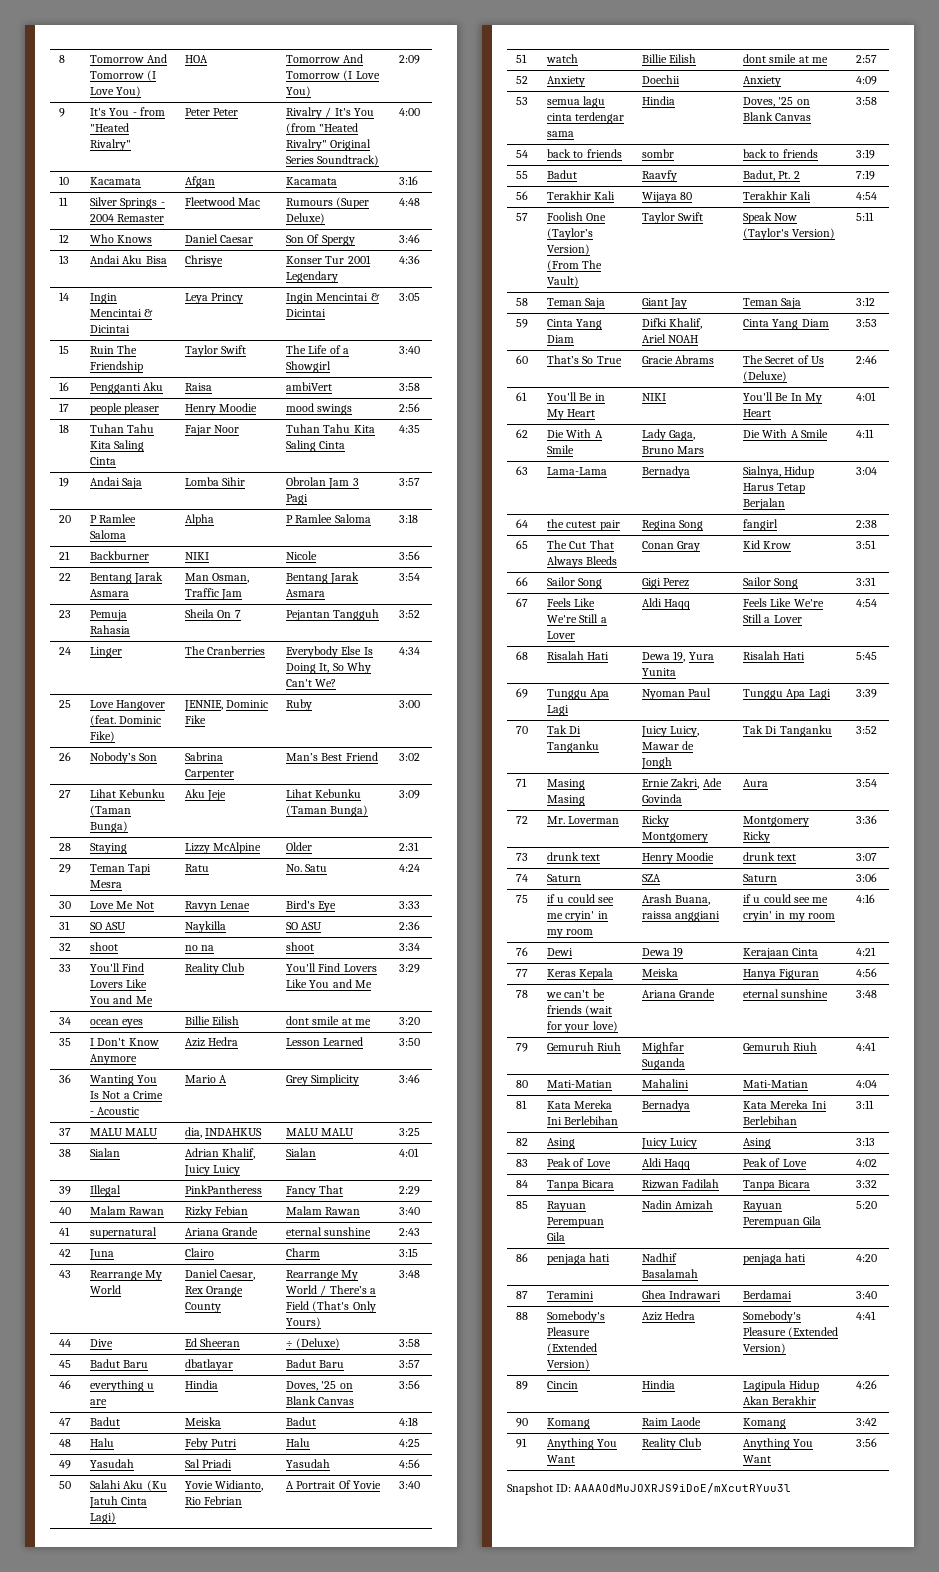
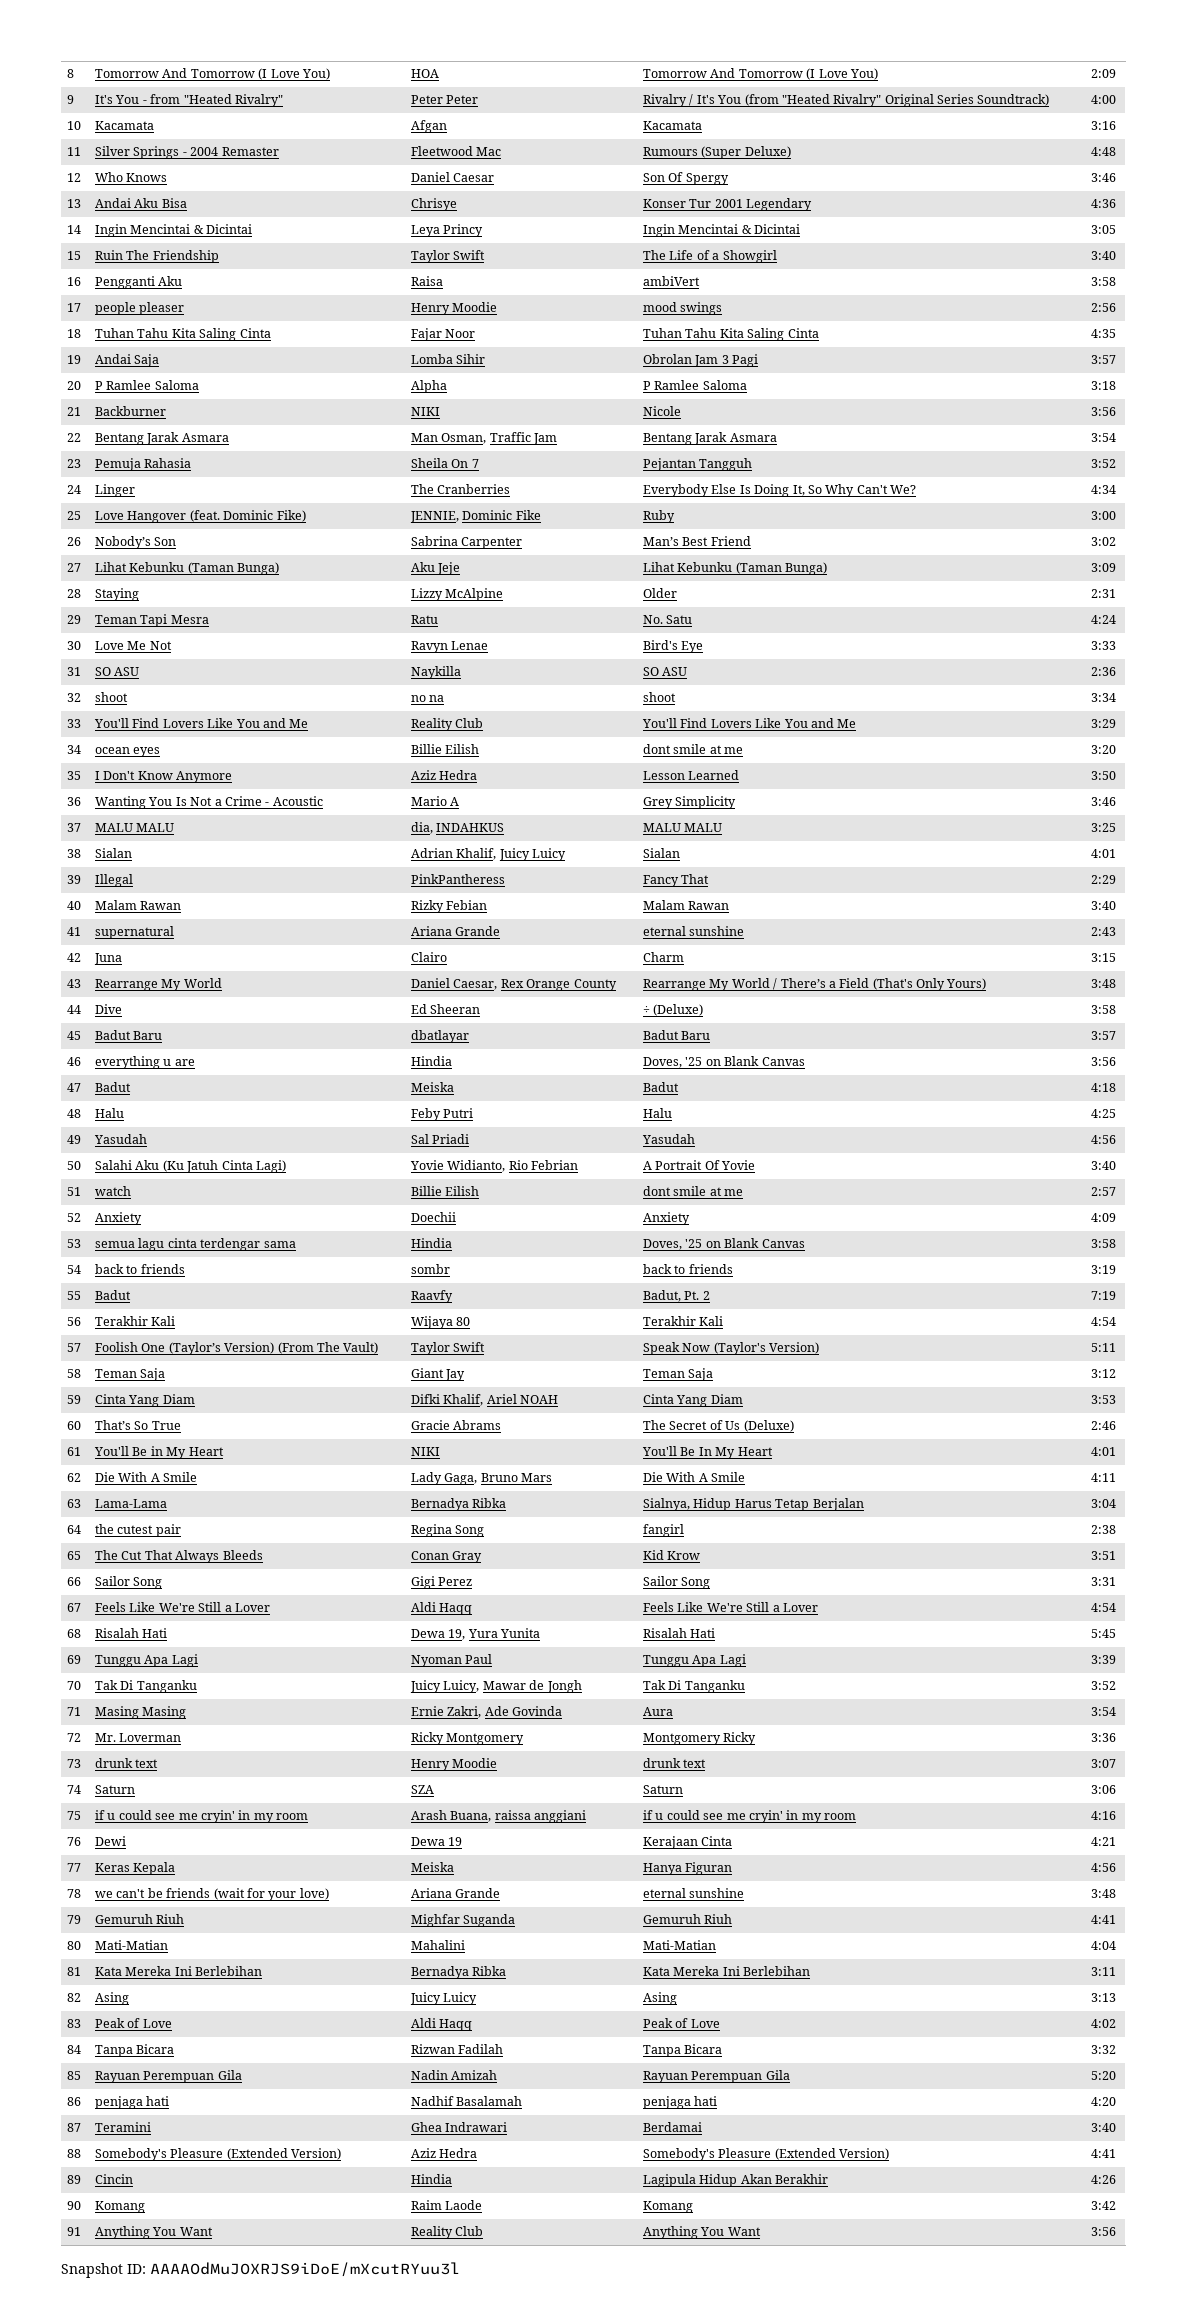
- 63 | Lama-Lama | Bernadya | Sialnya, Hidup Harus Tetap Berjalan | 3:04
+ 63 | Lama-Lama | Bernadya Ribka | Sialnya, Hidup Harus Tetap Berjalan | 3:04
- 81 | Kata Mereka Ini Berlebihan | Bernadya | Kata Mereka Ini Berlebihan | 3:11
+ 81 | Kata Mereka Ini Berlebihan | Bernadya Ribka | Kata Mereka Ini Berlebihan | 3:11

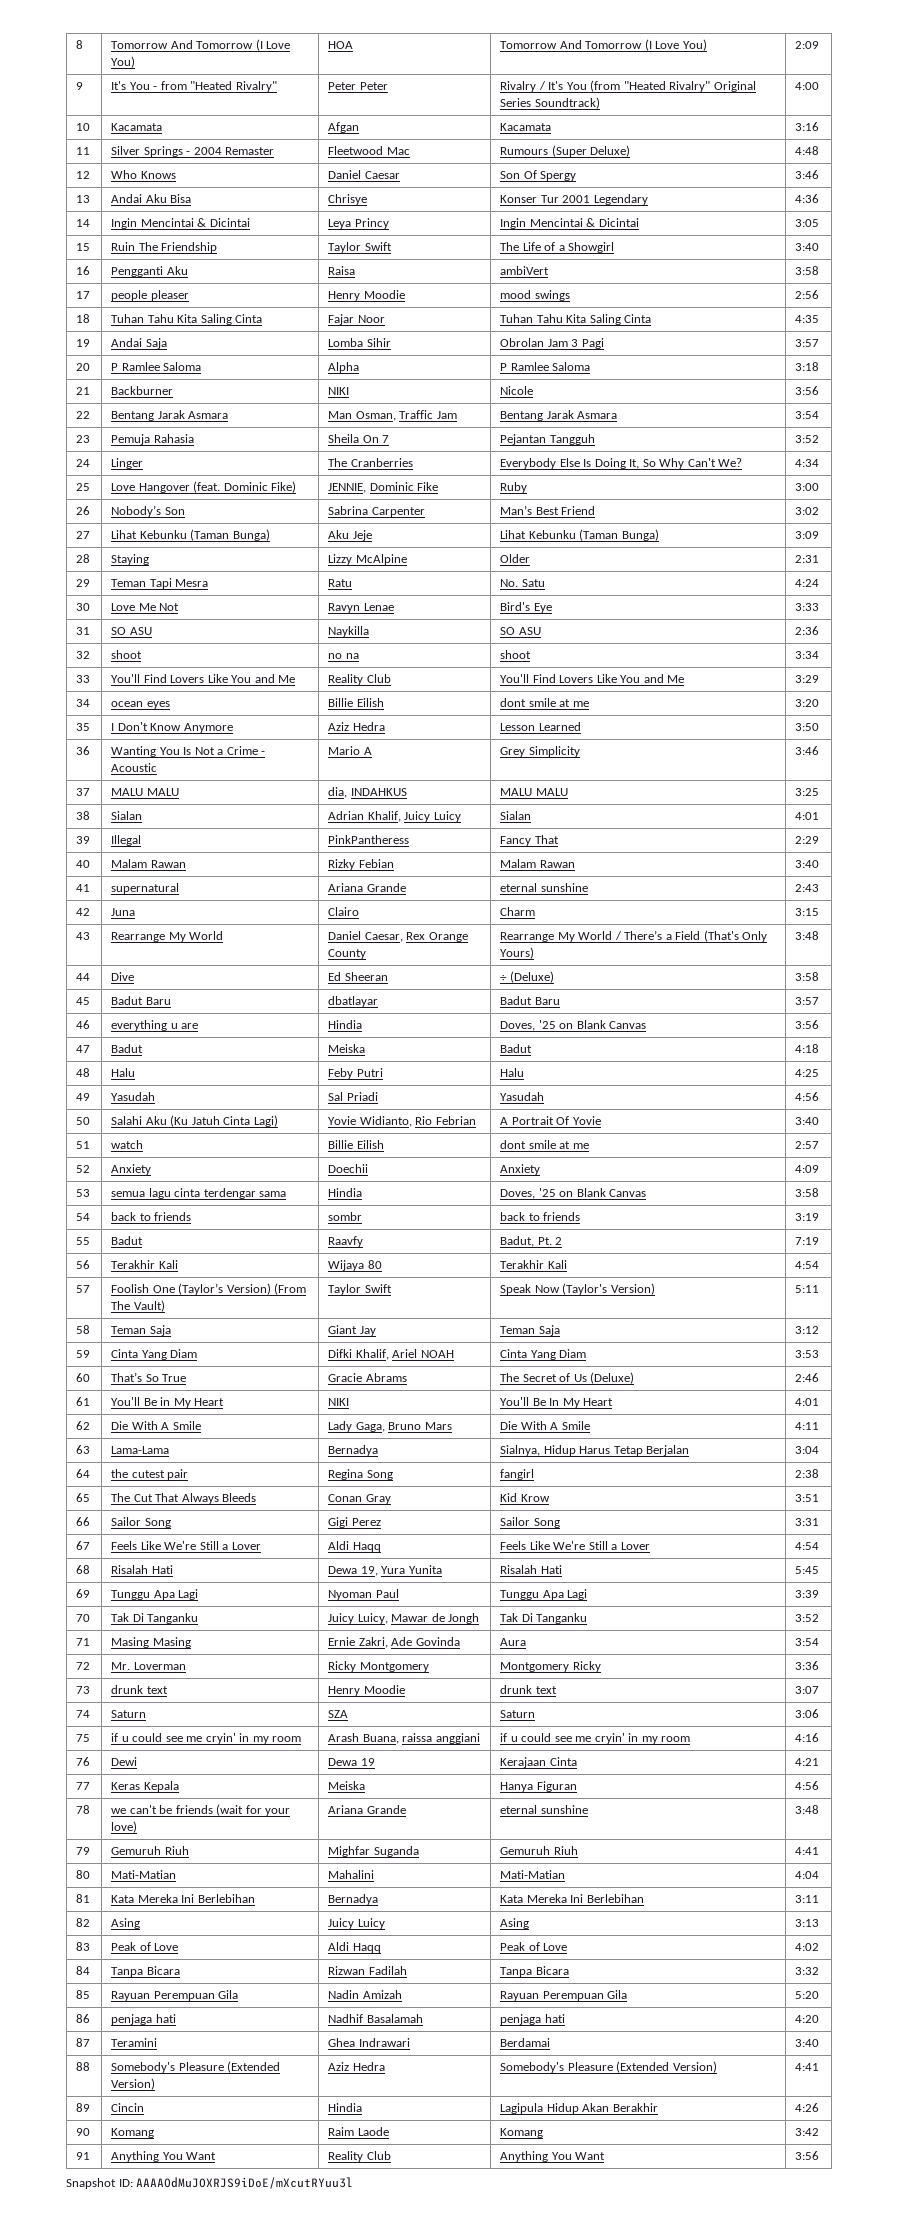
- 63 | Lama-Lama | Bernadya Ribka | Sialnya, Hidup Harus Tetap Berjalan | 3:04
+ 63 | Lama-Lama | Bernadya | Sialnya, Hidup Harus Tetap Berjalan | 3:04
- 81 | Kata Mereka Ini Berlebihan | Bernadya Ribka | Kata Mereka Ini Berlebihan | 3:11
+ 81 | Kata Mereka Ini Berlebihan | Bernadya | Kata Mereka Ini Berlebihan | 3:11

